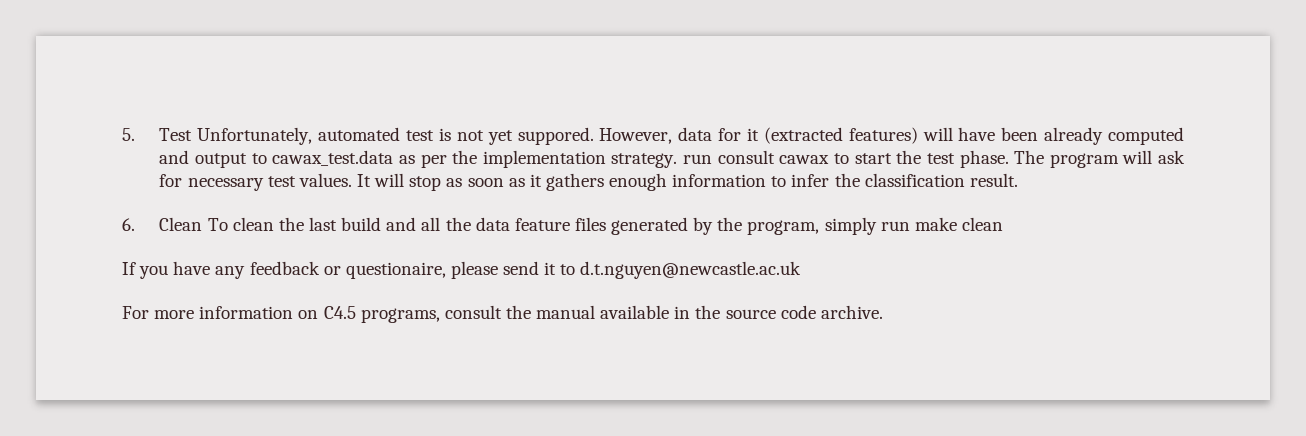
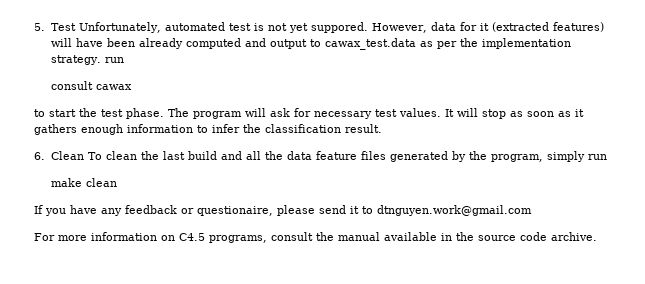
- However, data for it (extracted features) will have been already computed and output to cawax_test.data as per the implementation strategy. run consult cawax to start the test phase.
+ However, data for it (extracted features) will have been already computed and output to cawax_test.data as per the implementation strategy. run
+ consult cawax
+ to start the test phase.
- 6. Clean To clean the last build and all the data feature files generated by the program, simply run make clean
+ 6. Clean To clean the last build and all the data feature files generated by the program, simply run
+ make clean
- If you have any feedback or questionaire, please send it to d.t.nguyen@newcastle.ac.uk
+ If you have any feedback or questionaire, please send it to dtnguyen.work@gmail.com

